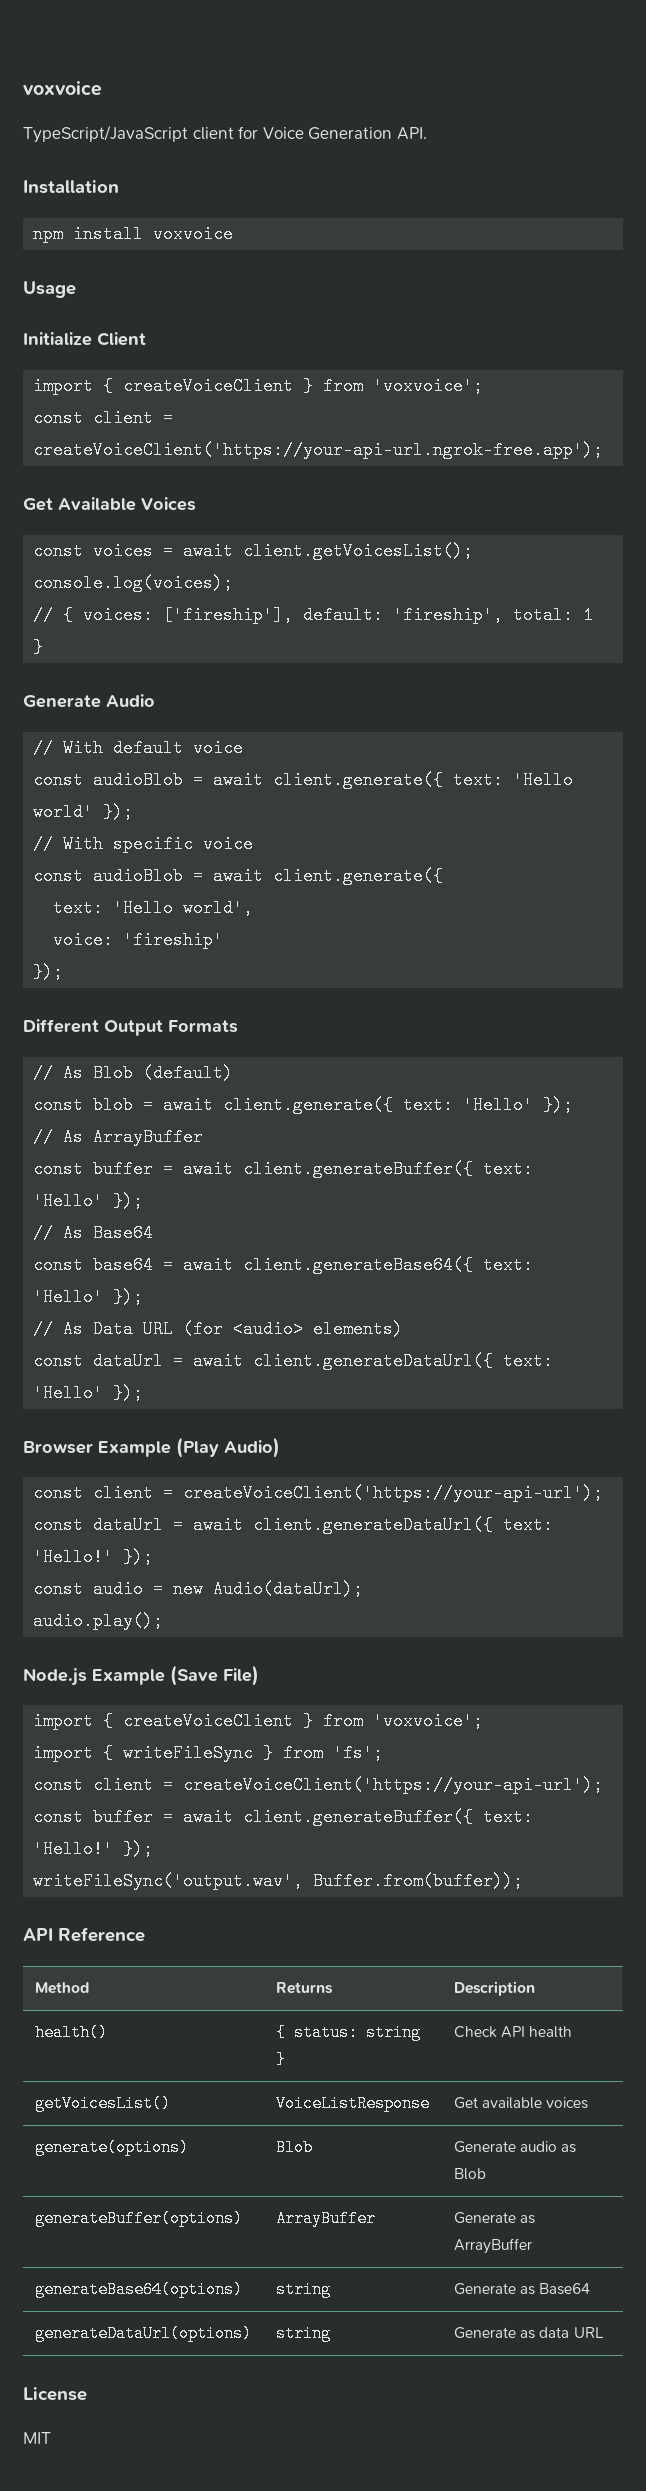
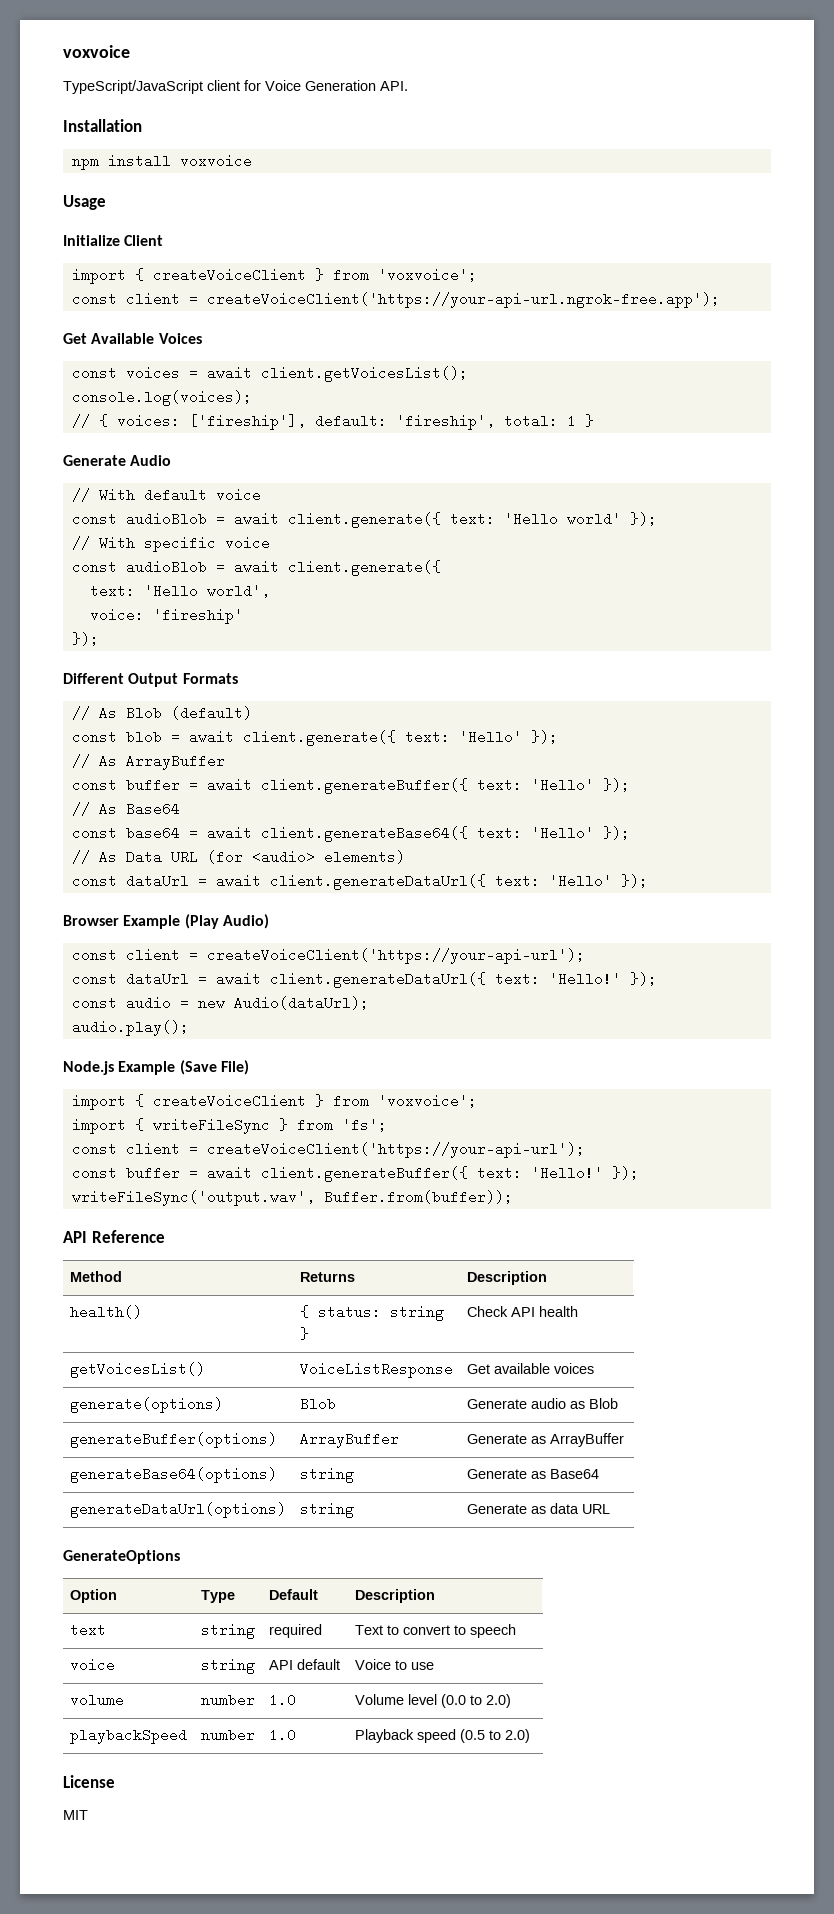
+ GenerateOptions
+ Option | Type | Default | Description
+ text | string | required | Text to convert to speech
+ voice | string | API default | Voice to use
+ volume | number | 1.0 | Volume level (0.0 to 2.0)
+ playbackSpeed | number | 1.0 | Playback speed (0.5 to 2.0)

